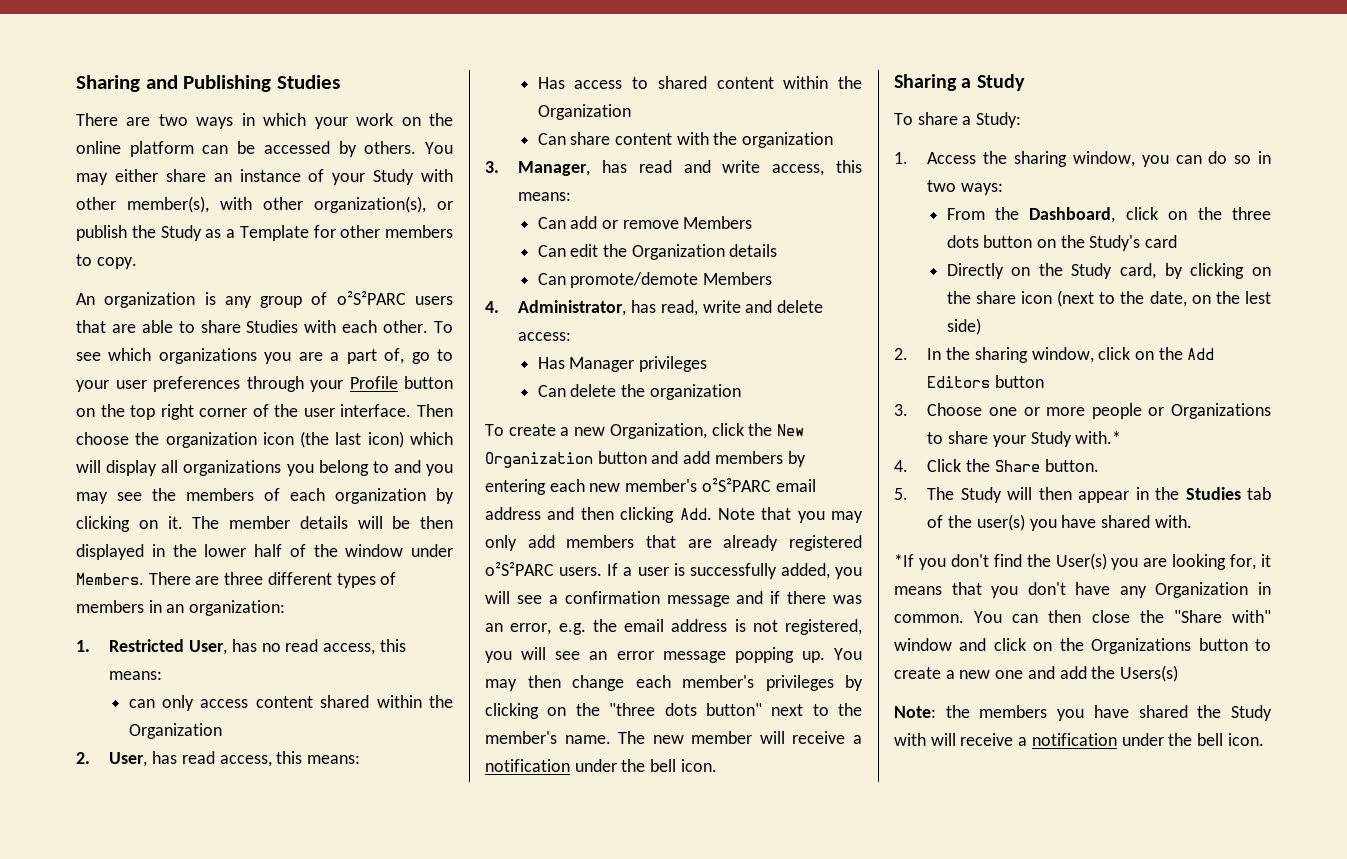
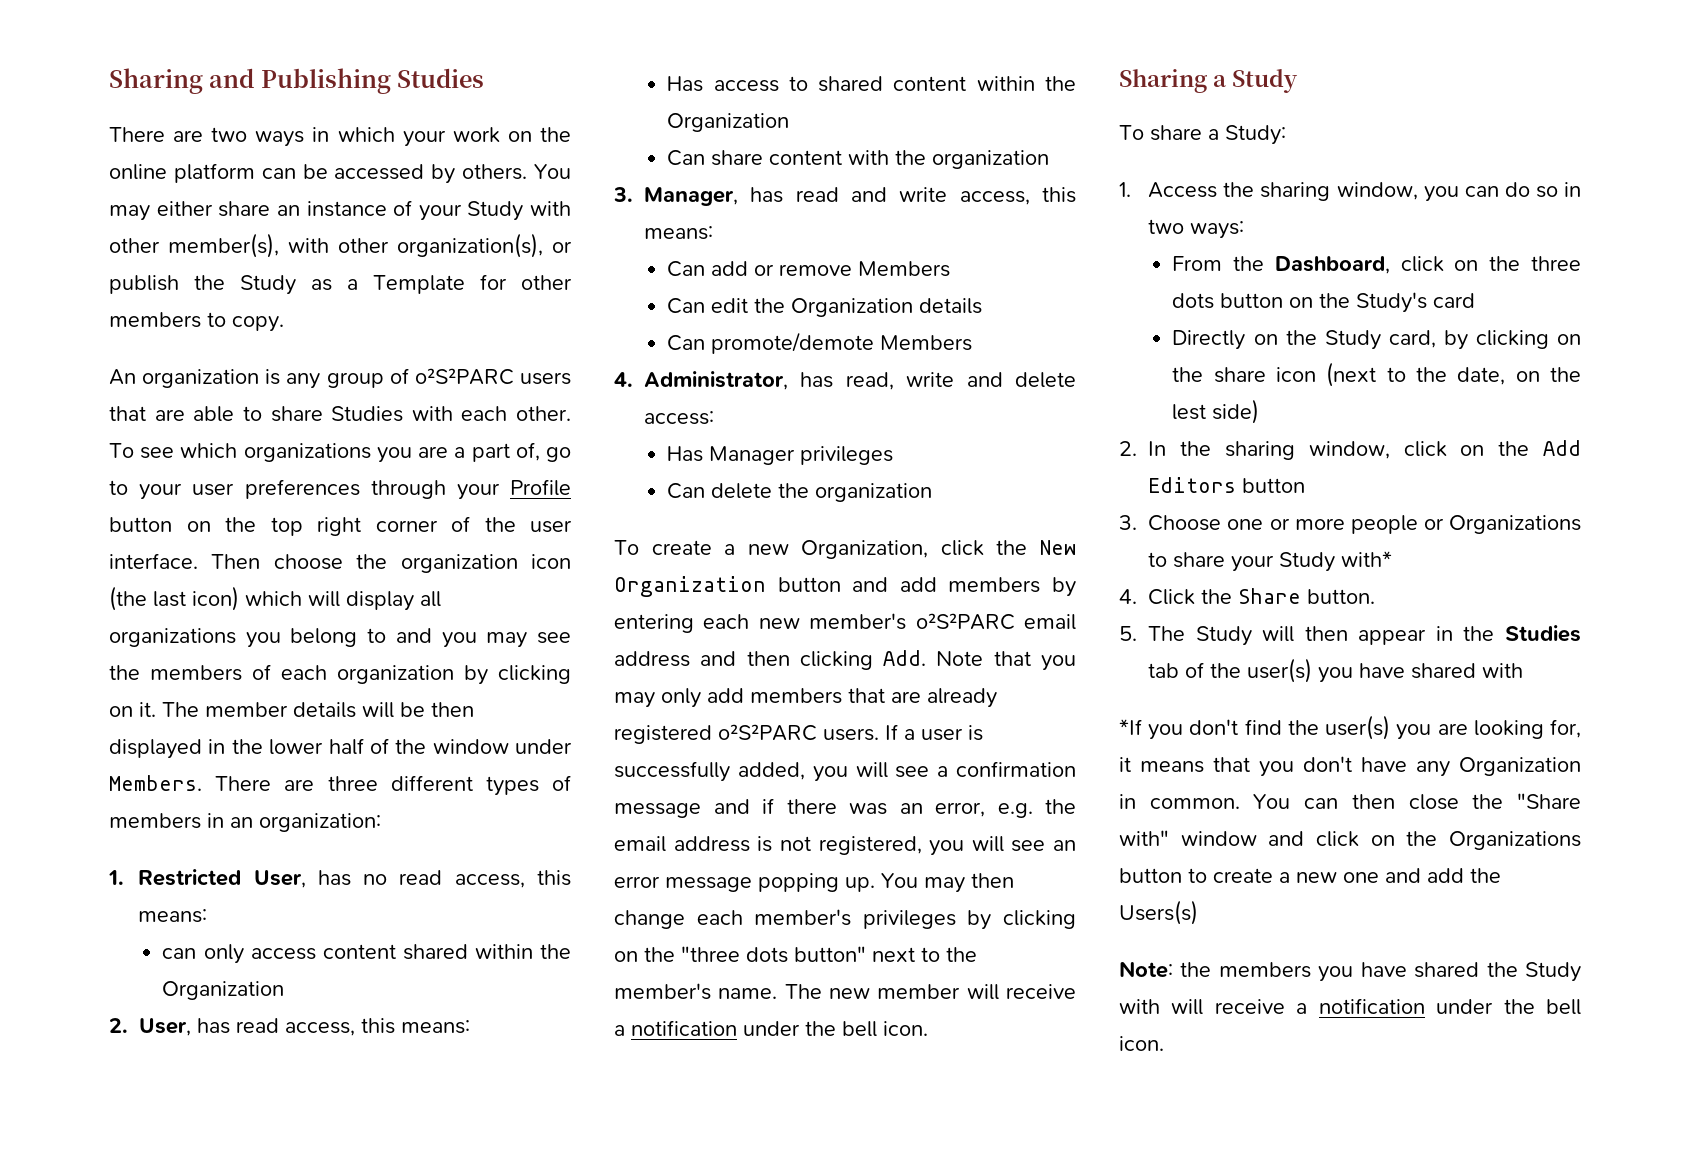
- 3. Choose one or more people or Organizations to share your Study with.*
+ 3. Choose one or more people or Organizations to share your Study with*
- 5. The Study will then appear in the Studies tab of the user(s) you have shared with.
+ 5. The Study will then appear in the Studies tab of the user(s) you have shared with
- *If you don't find the User(s) you are looking for, it means that you don't have any Organization in common.
+ *If you don't find the user(s) you are looking for, it means that you don't have any Organization in common.

